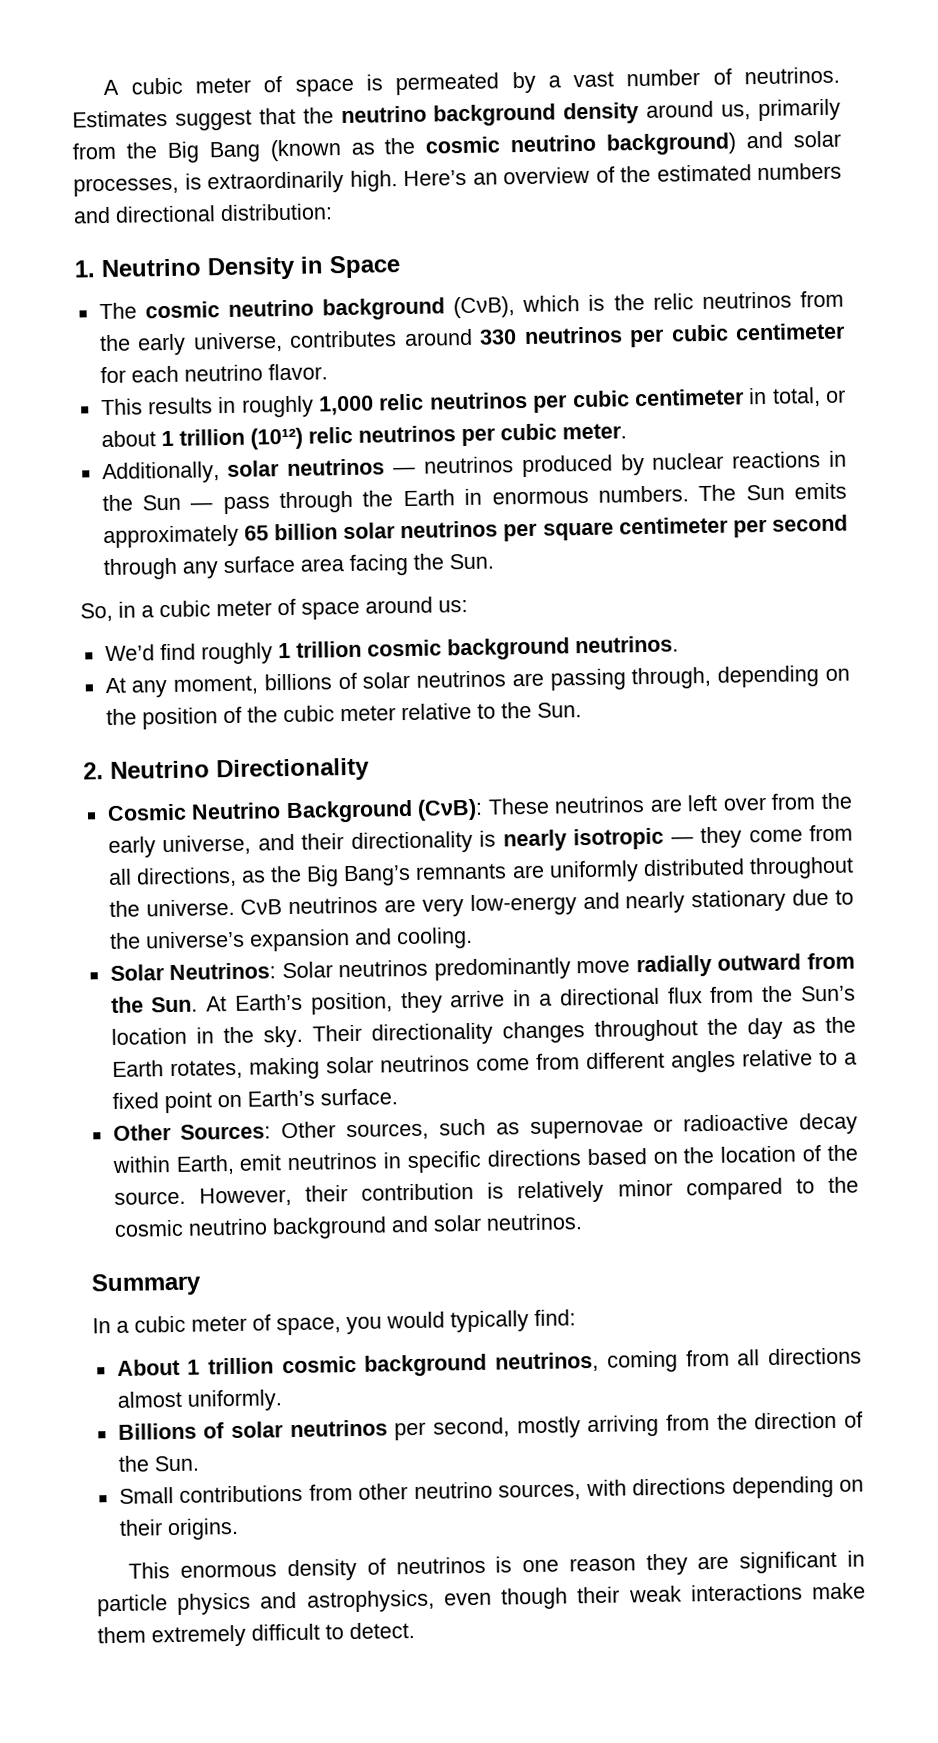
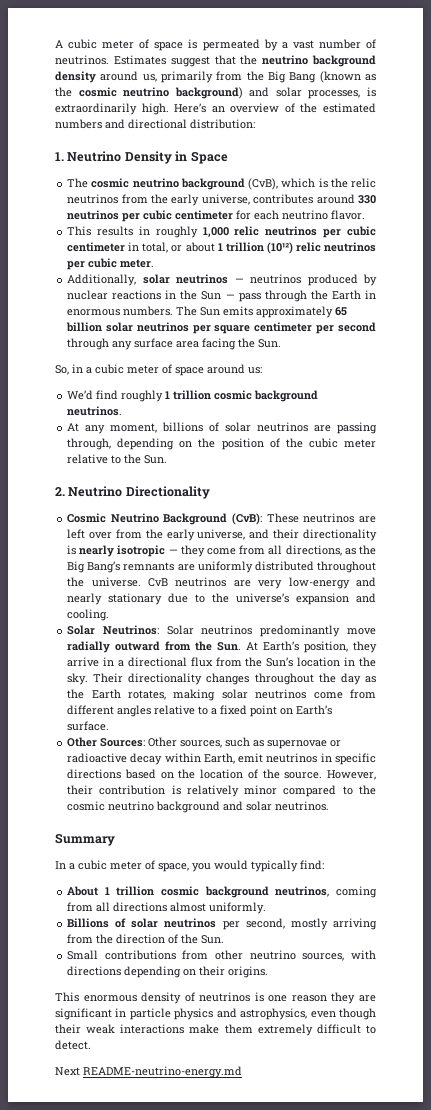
+ Next README-neutrino-energy.md

